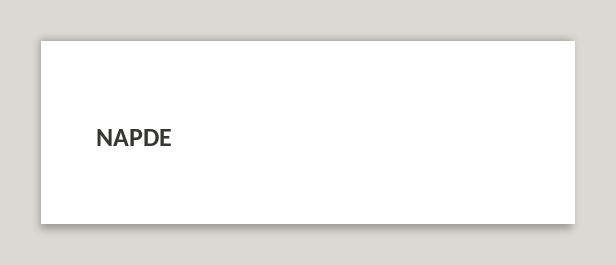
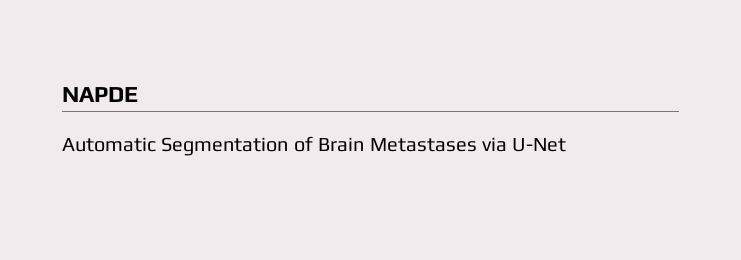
+ Automatic Segmentation of Brain Metastases via U-Net

